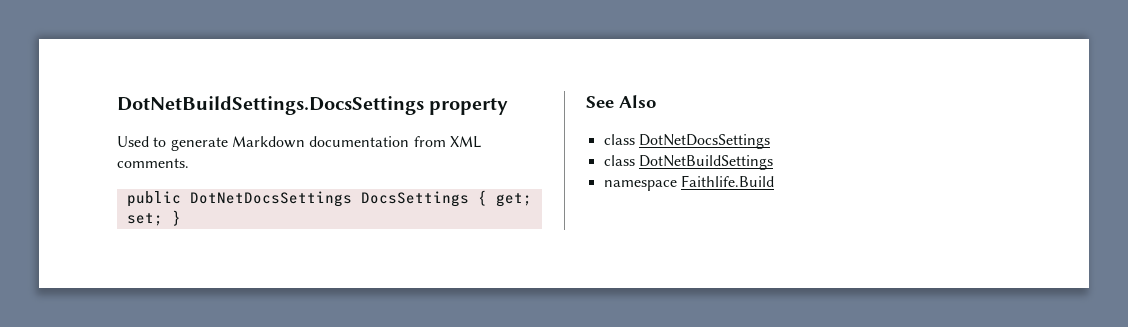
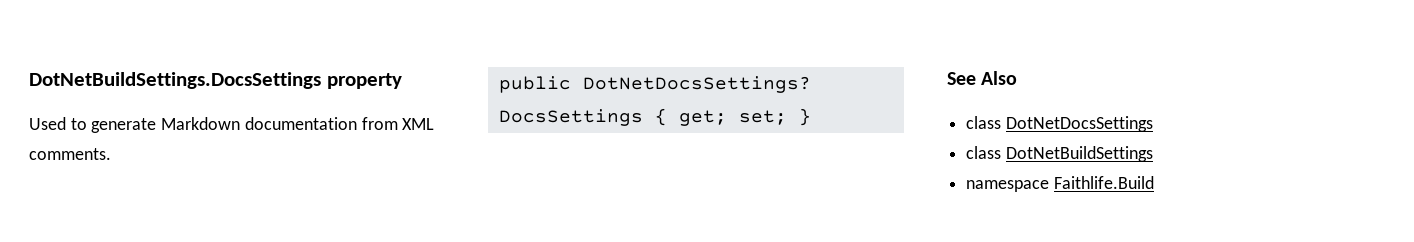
- public DotNetDocsSettings DocsSettings { get; set; }
+ public DotNetDocsSettings? DocsSettings { get; set; }

